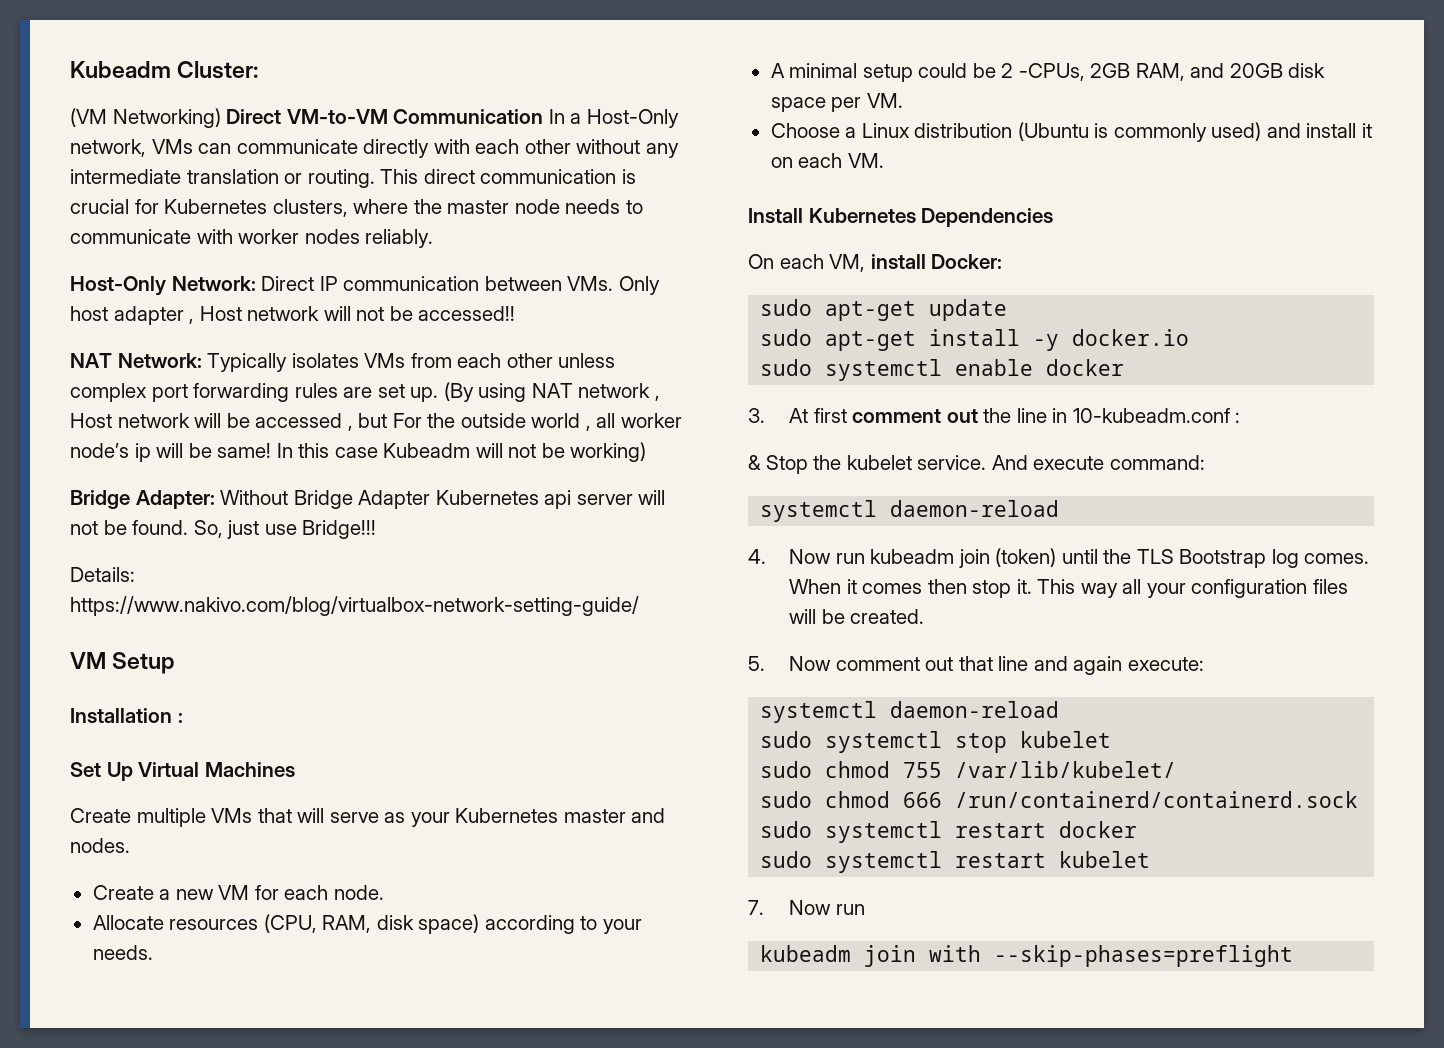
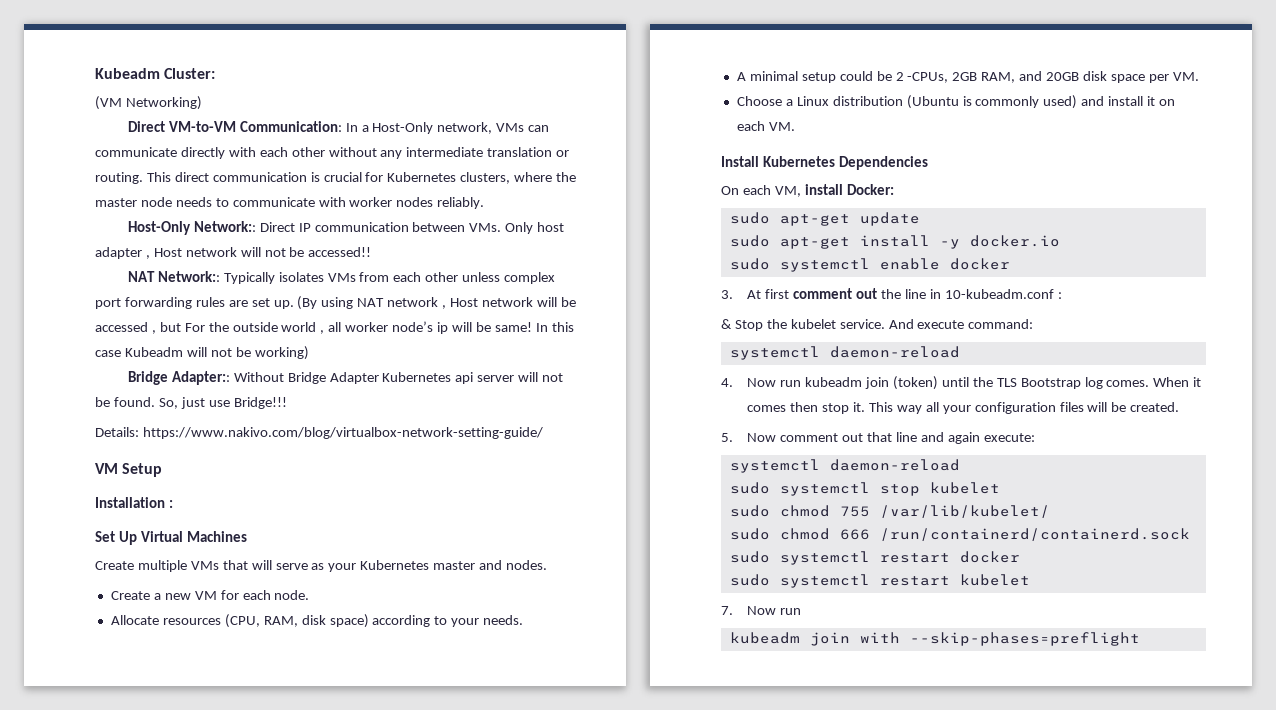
- (VM Networking) Direct VM-to-VM Communication In a Host-Only network, VMs can communicate directly with each other without any intermediate translation or routing.
+ (VM Networking)
+ Direct VM-to-VM Communication: In a Host-Only network, VMs can communicate directly with each other without any intermediate translation or routing.
- Host-Only Network: Direct IP communication between VMs. Only host adapter , Host network will not be accessed!!
+ Host-Only Network:: Direct IP communication between VMs. Only host adapter , Host network will not be accessed!!
- NAT Network: Typically isolates VMs from each other unless complex port forwarding rules are set up.
+ NAT Network:: Typically isolates VMs from each other unless complex port forwarding rules are set up.
- Bridge Adapter: Without Bridge Adapter Kubernetes api server will not be found.
+ Bridge Adapter:: Without Bridge Adapter Kubernetes api server will not be found.

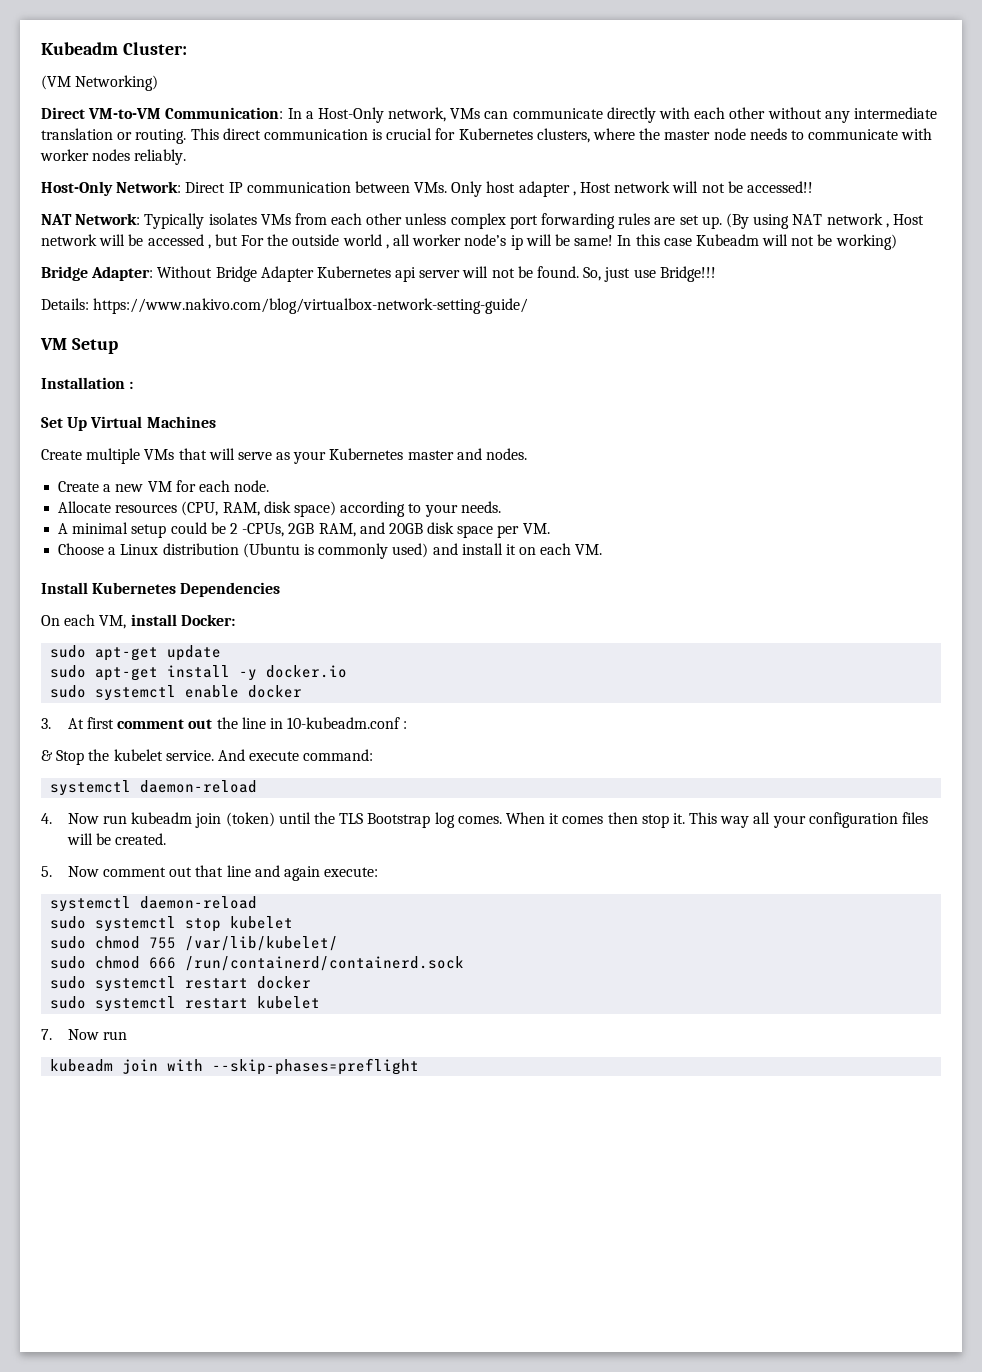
- Host-Only Network:: Direct IP communication between VMs. Only host adapter , Host network will not be accessed!!
+ Host-Only Network: Direct IP communication between VMs. Only host adapter , Host network will not be accessed!!
- NAT Network:: Typically isolates VMs from each other unless complex port forwarding rules are set up.
+ NAT Network: Typically isolates VMs from each other unless complex port forwarding rules are set up.
- Bridge Adapter:: Without Bridge Adapter Kubernetes api server will not be found.
+ Bridge Adapter: Without Bridge Adapter Kubernetes api server will not be found.

